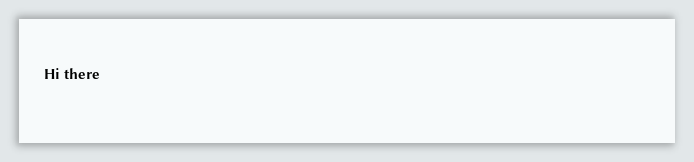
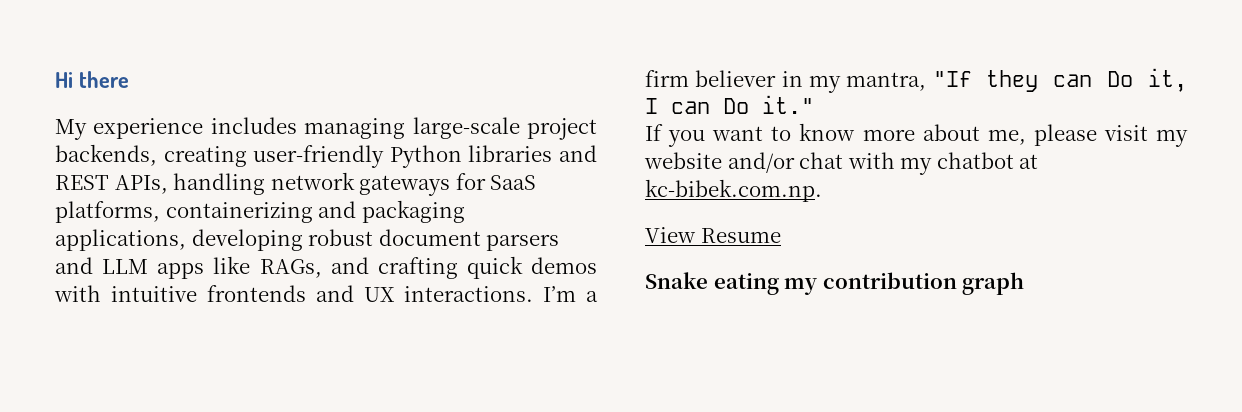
+ My experience includes managing large-scale project backends, creating user-friendly Python libraries and REST APIs, handling network gateways for SaaS platforms, containerizing and packaging applications, developing robust document parsers and LLM apps like RAGs, and crafting quick demos with intuitive frontends and UX interactions. I’m a firm believer in my mantra, "If they can Do it, I can Do it."
+ If you want to know more about me, please visit my website and/or chat with my chatbot at kc-bibek.com.np.
+ View Resume
+ Snake eating my contribution graph

